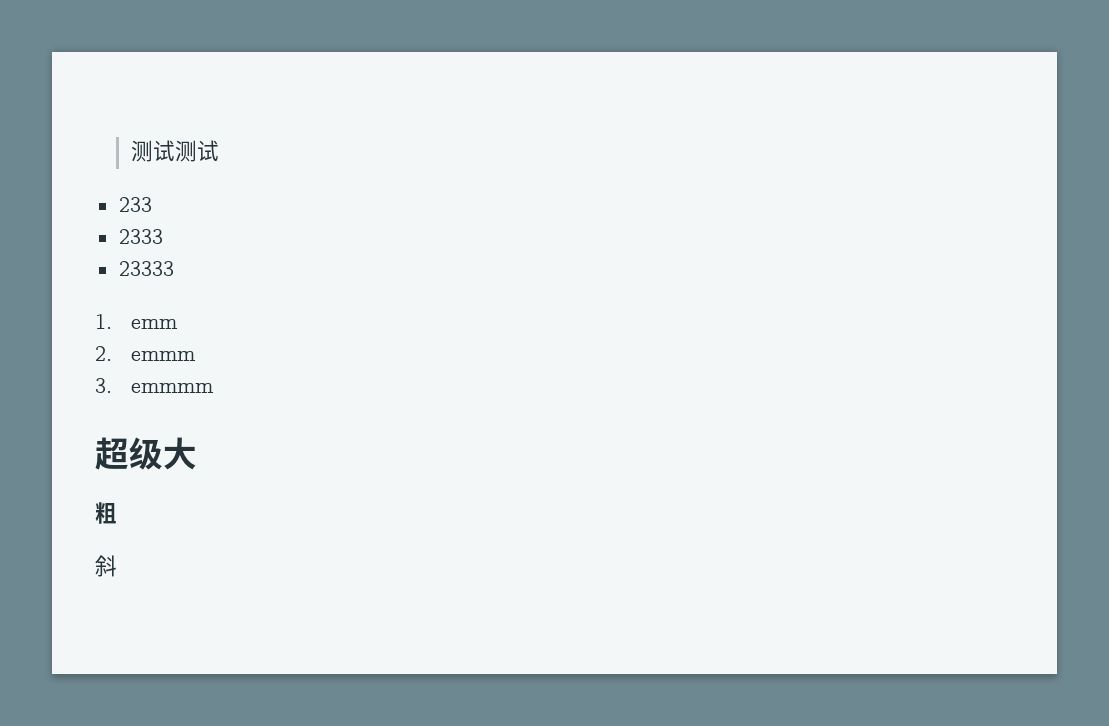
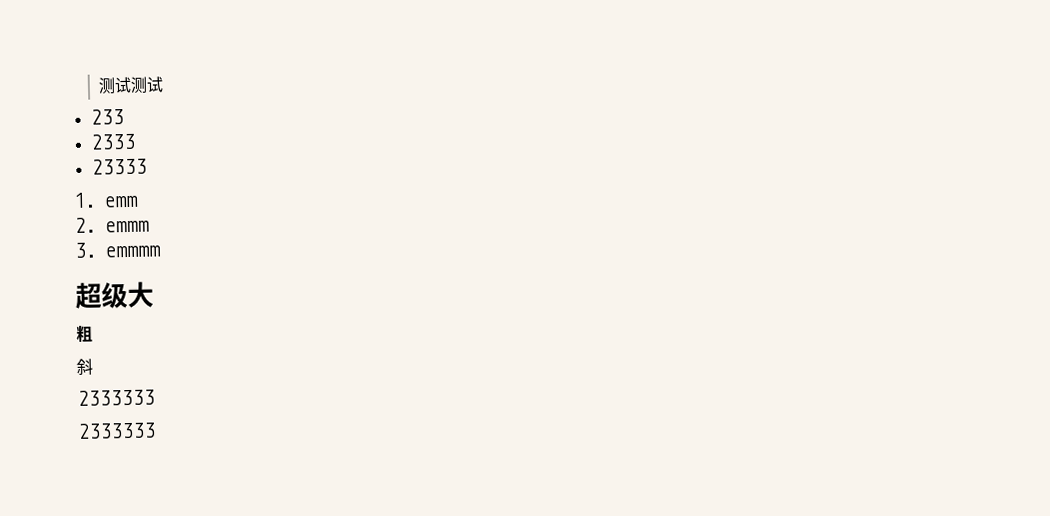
  斜
+ 2333333
+ 2333333

